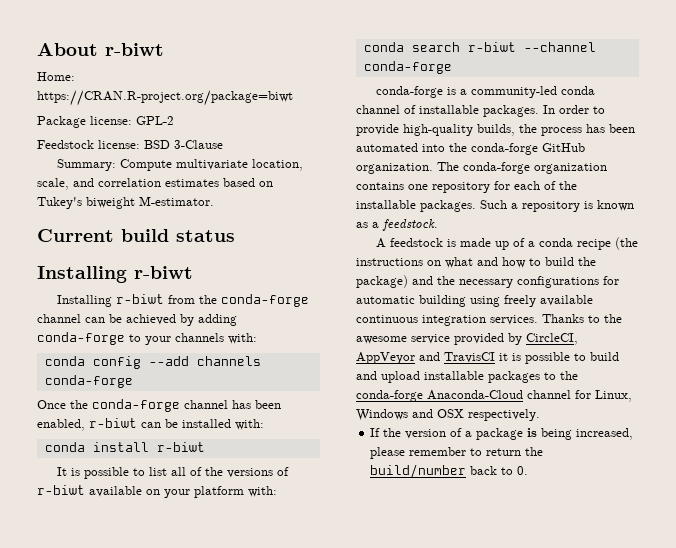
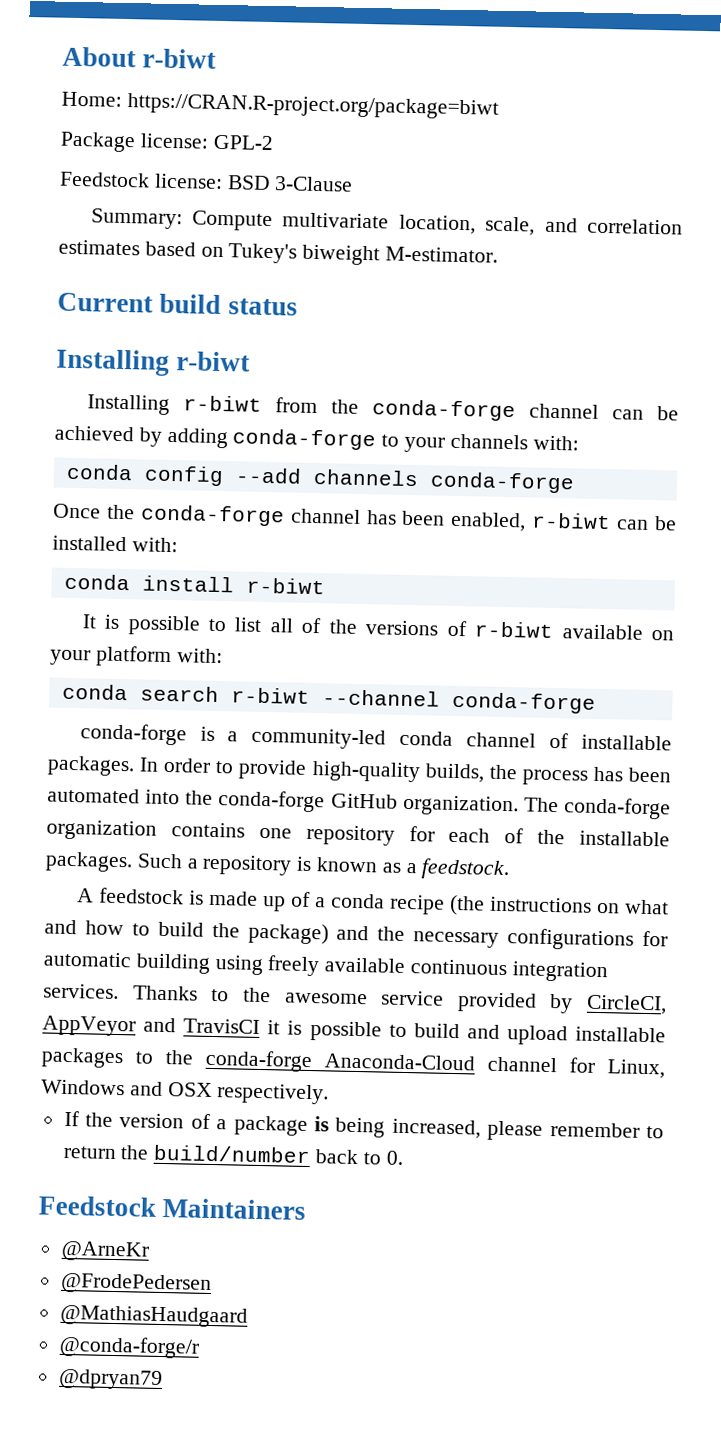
+ Feedstock Maintainers
+ @ArneKr
+ @FrodePedersen
+ @MathiasHaudgaard
+ @conda-forge/r
+ @dpryan79

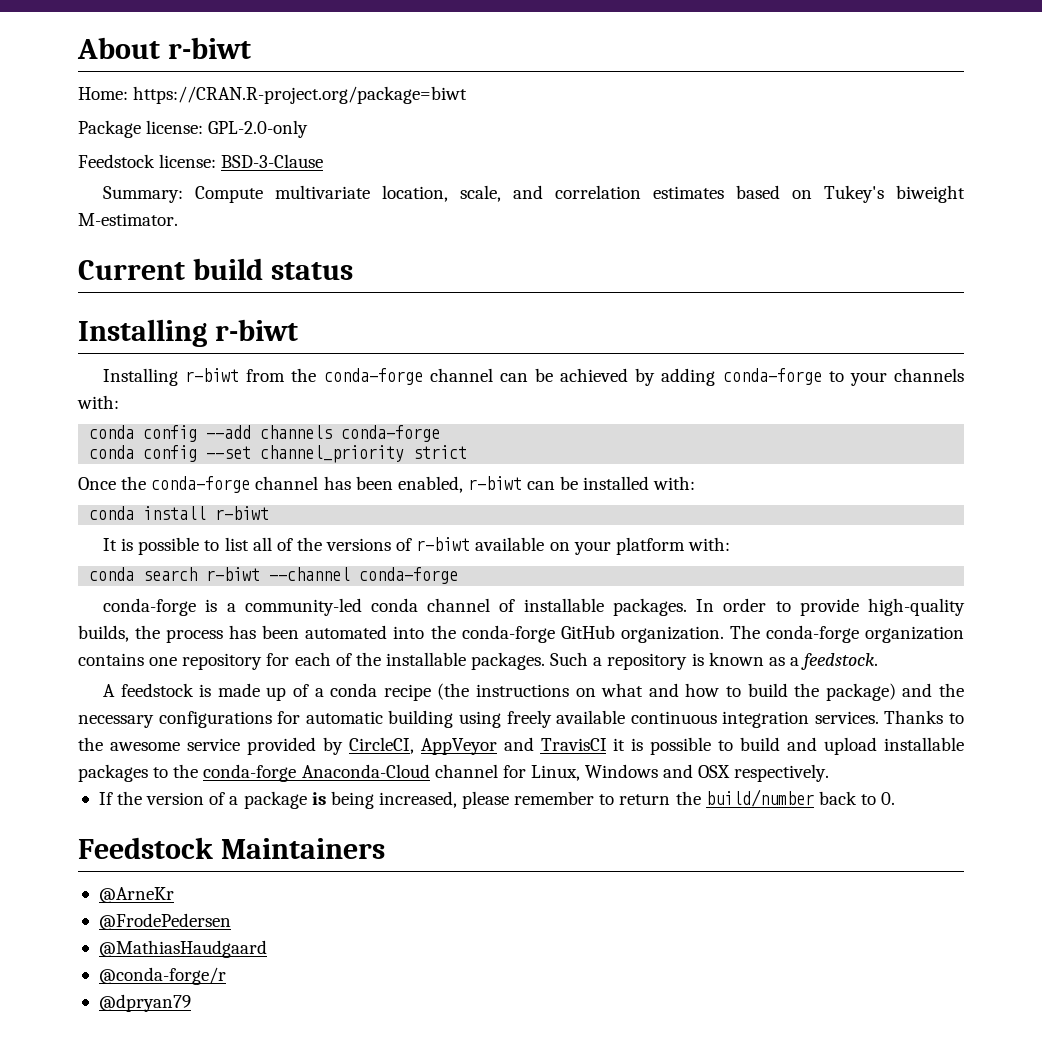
- Package license: GPL-2
+ Package license: GPL-2.0-only
- Feedstock license: BSD 3-Clause
+ Feedstock license: BSD-3-Clause
+ conda config --set channel_priority strict

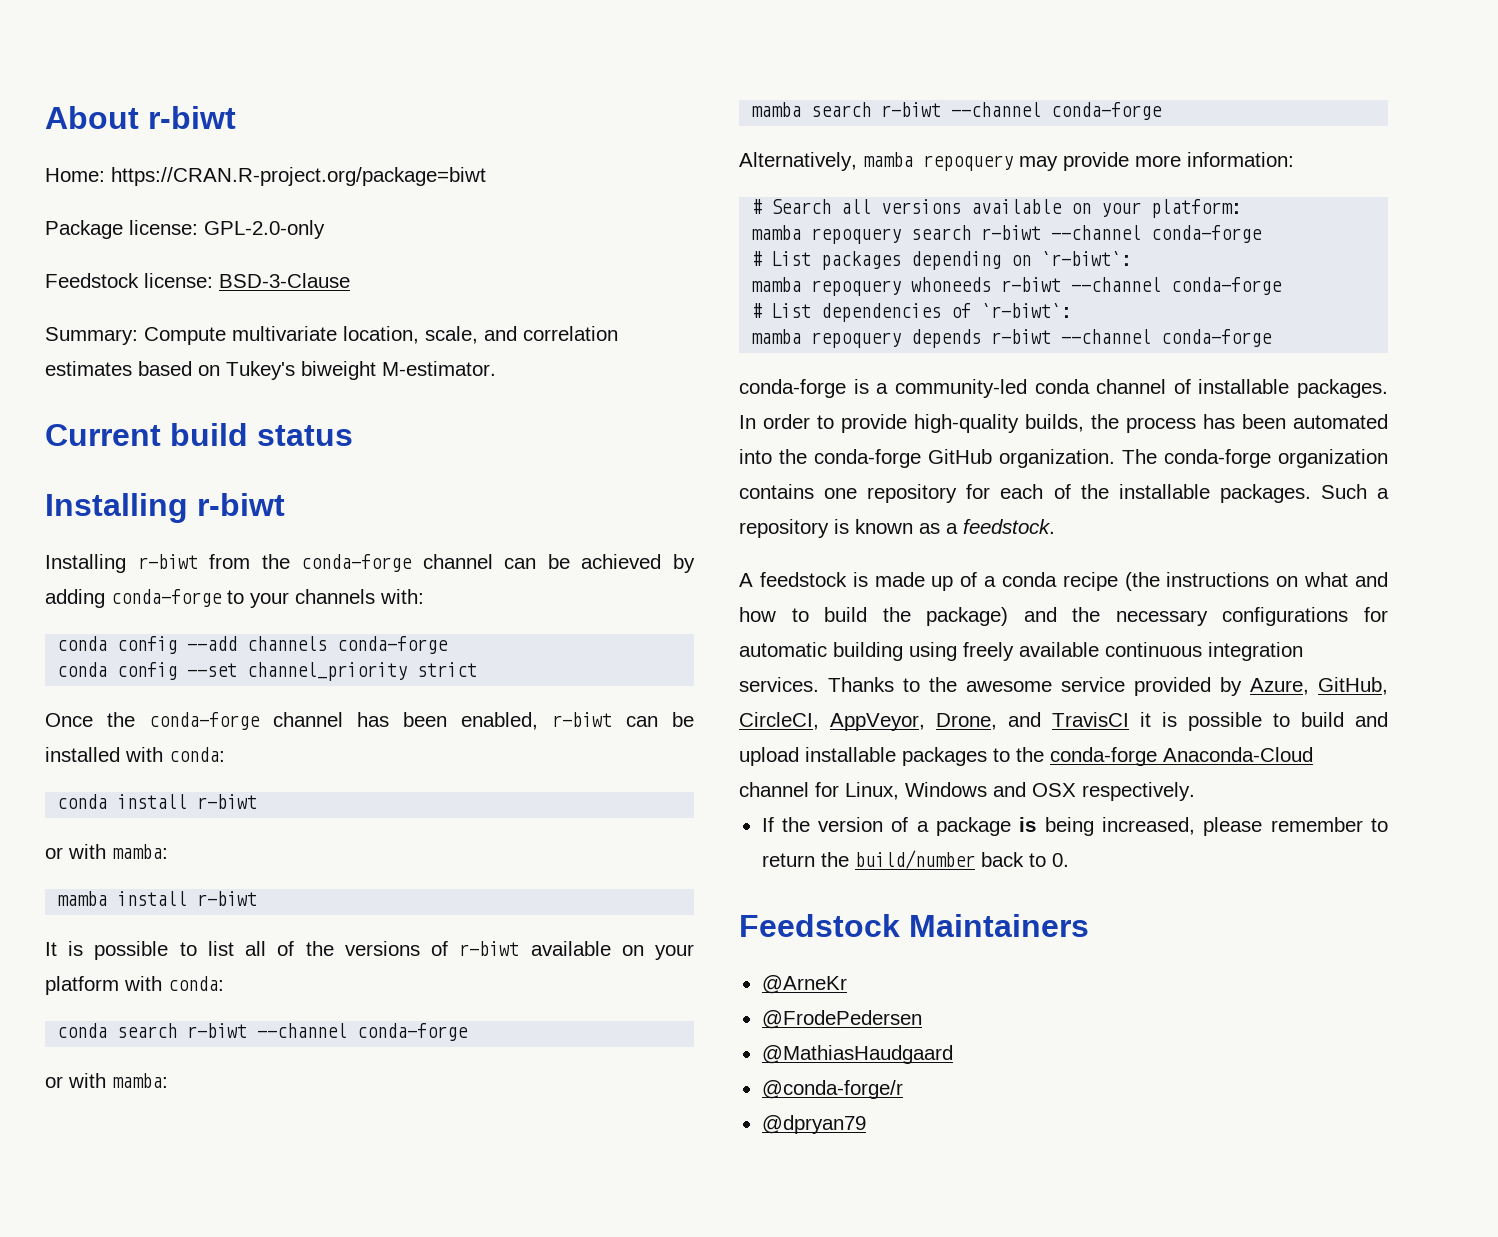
- Once the conda-forge channel has been enabled, r-biwt can be installed with:
+ Once the conda-forge channel has been enabled, r-biwt can be installed with conda:
  conda install r-biwt
+ or with mamba:
+ mamba install r-biwt
- It is possible to list all of the versions of r-biwt available on your platform with:
+ It is possible to list all of the versions of r-biwt available on your platform with conda:
  conda search r-biwt --channel conda-forge
+ or with mamba:
+ mamba search r-biwt --channel conda-forge
+ Alternatively, mamba repoquery may provide more information:
+ # Search all versions available on your platform:
+ mamba repoquery search r-biwt --channel conda-forge
+ # List packages depending on `r-biwt`:
+ mamba repoquery whoneeds r-biwt --channel conda-forge
+ # List dependencies of `r-biwt`:
+ mamba repoquery depends r-biwt --channel conda-forge
- Thanks to the awesome service provided by CircleCI, AppVeyor and TravisCI it is possible to build and upload installable packages to the conda-forge Anaconda-Cloud channel for Linux, Windows and OSX respectively.
+ Thanks to the awesome service provided by Azure, GitHub, CircleCI, AppVeyor, Drone, and TravisCI it is possible to build and upload installable packages to the conda-forge Anaconda-Cloud channel for Linux, Windows and OSX respectively.

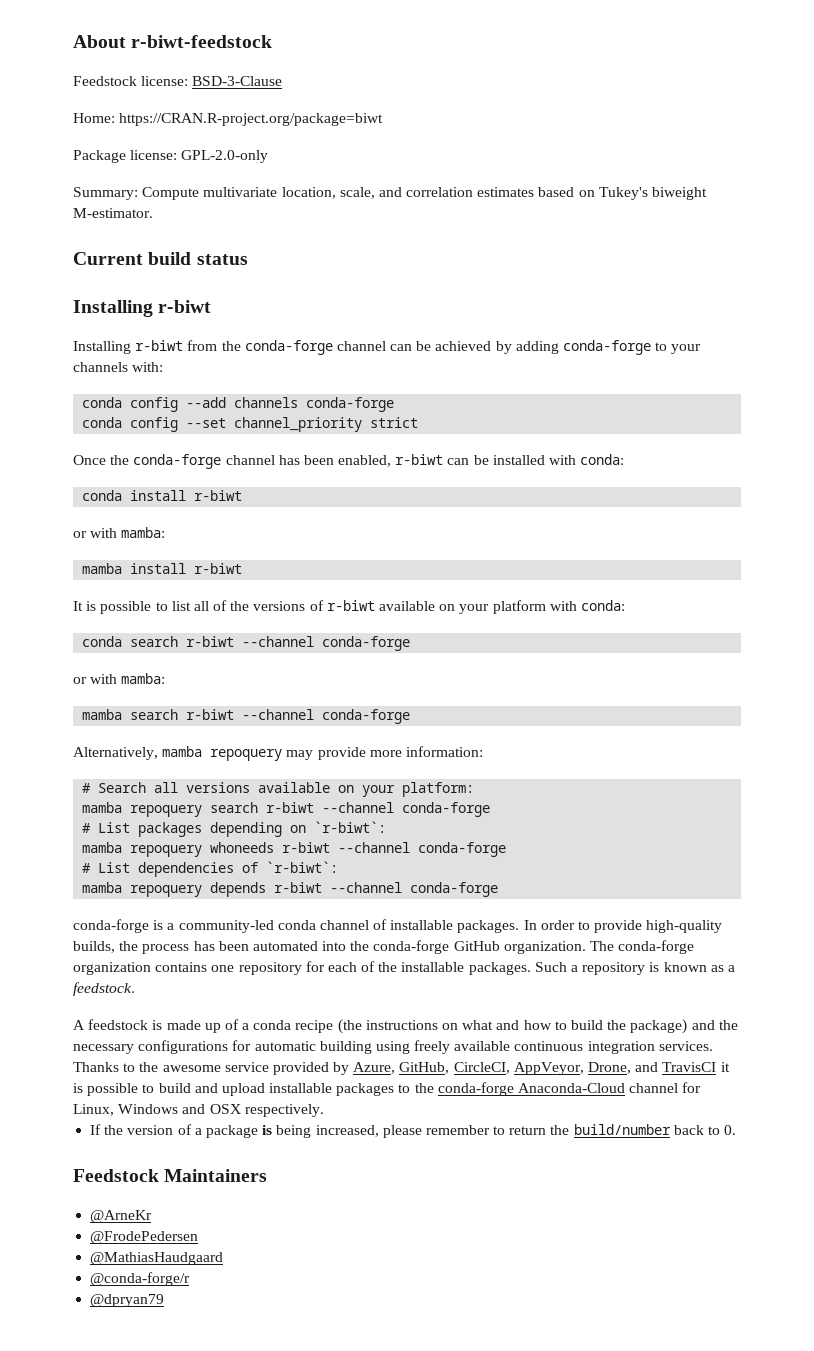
- About r-biwt
+ About r-biwt-feedstock
+ Feedstock license: BSD-3-Clause
- Feedstock license: BSD-3-Clause

